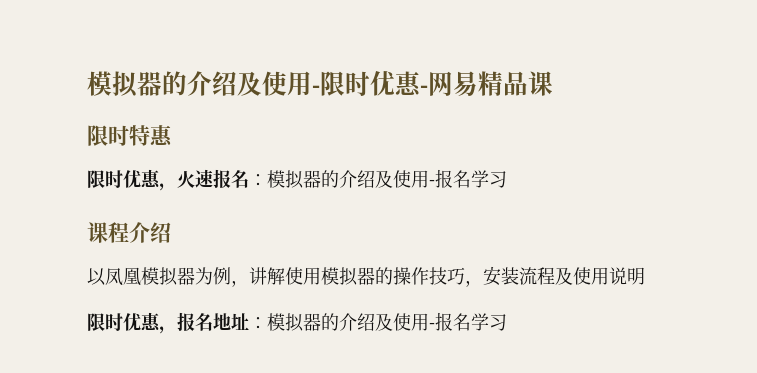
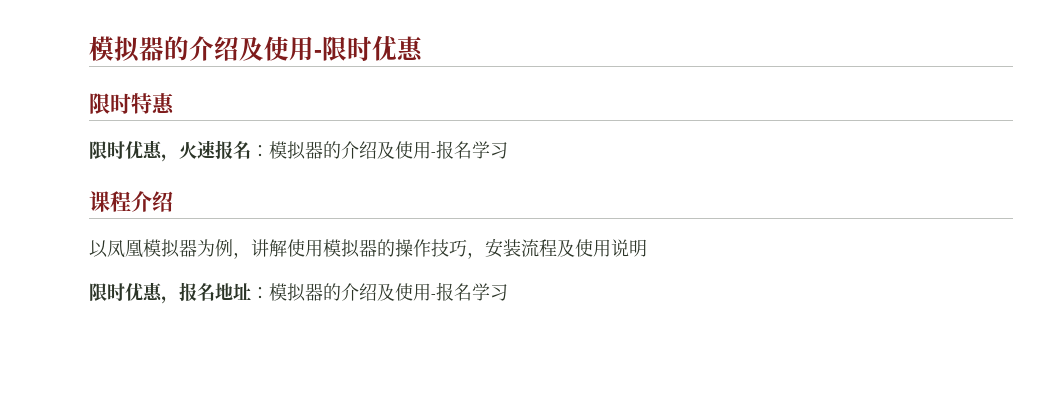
- 模拟器的介绍及使用-限时优惠-网易精品课
+ 模拟器的介绍及使用-限时优惠

